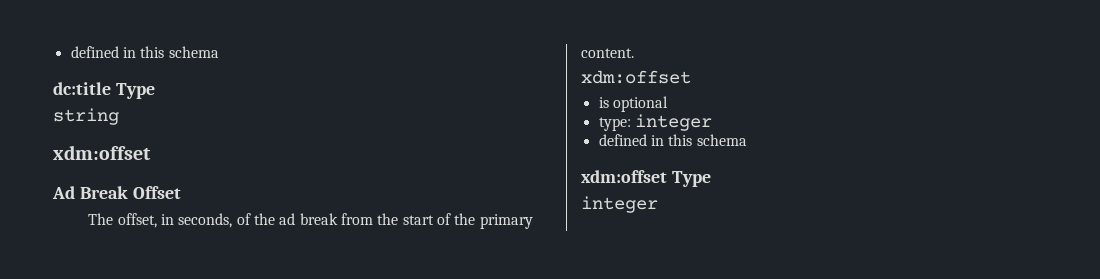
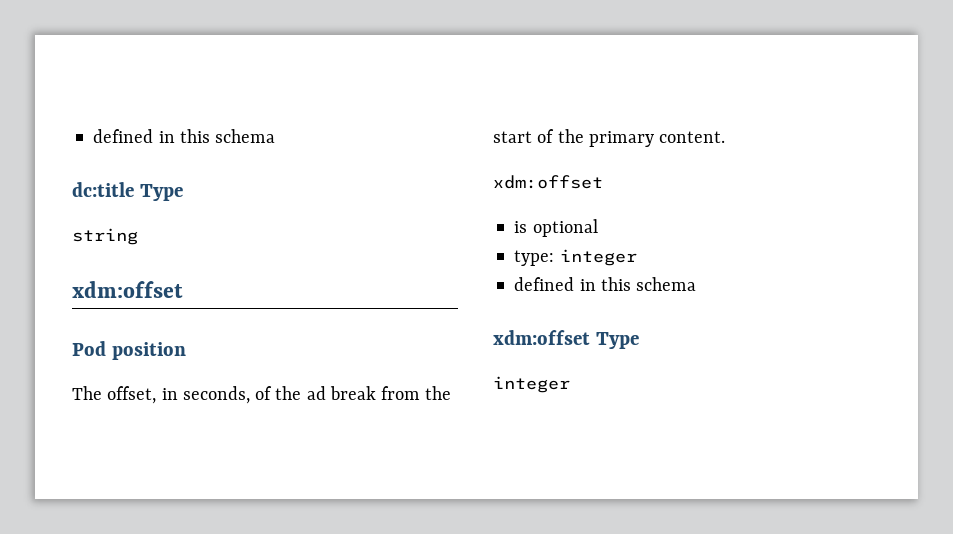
- Ad Break Offset
+ Pod position

